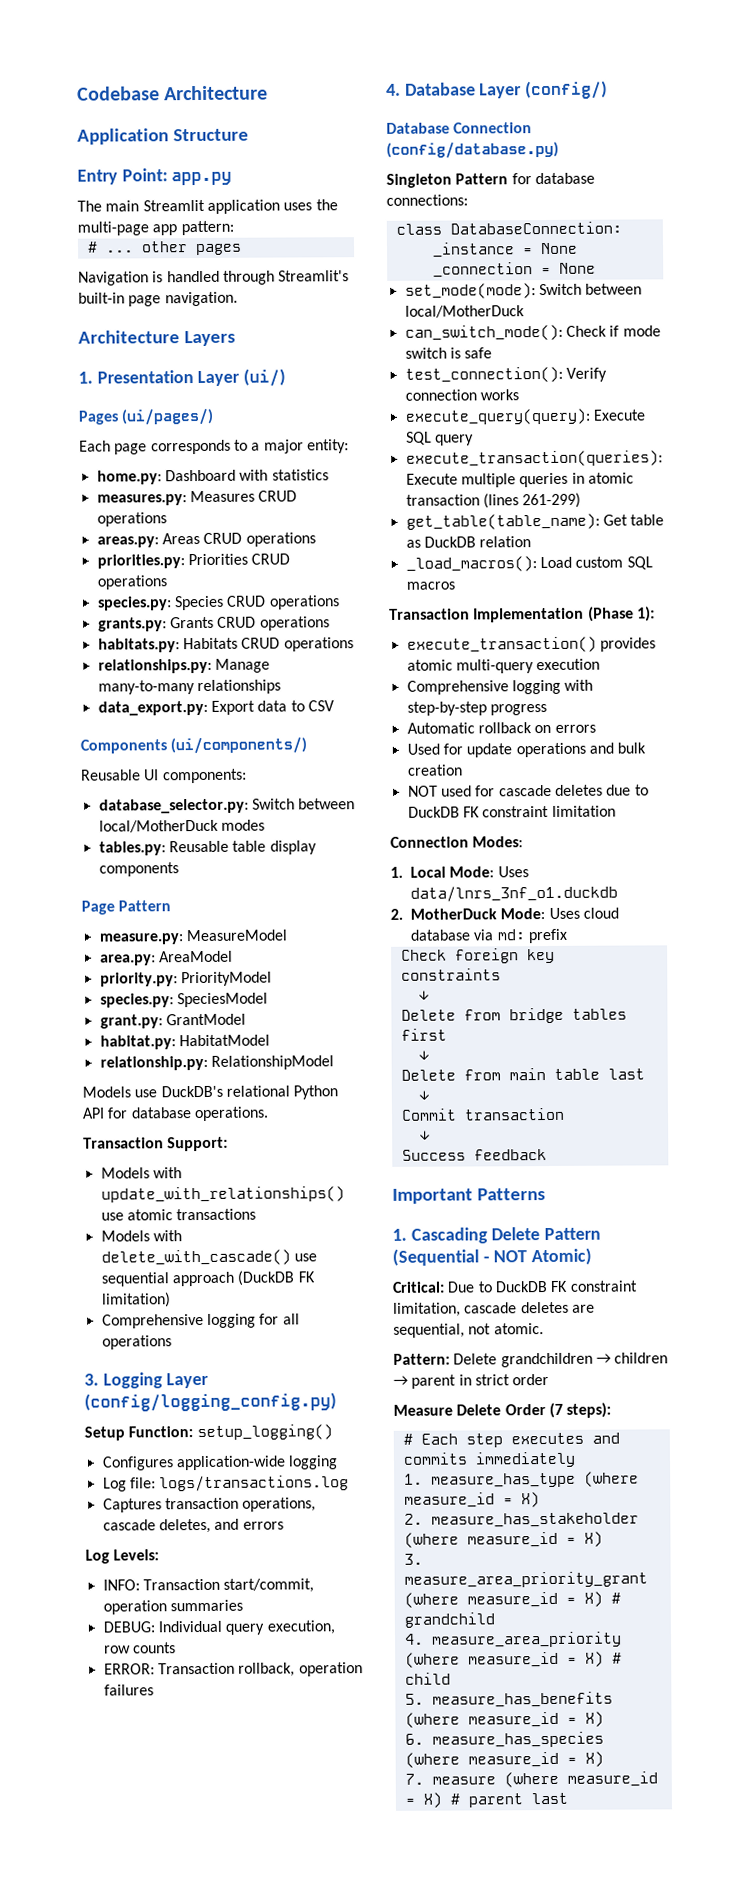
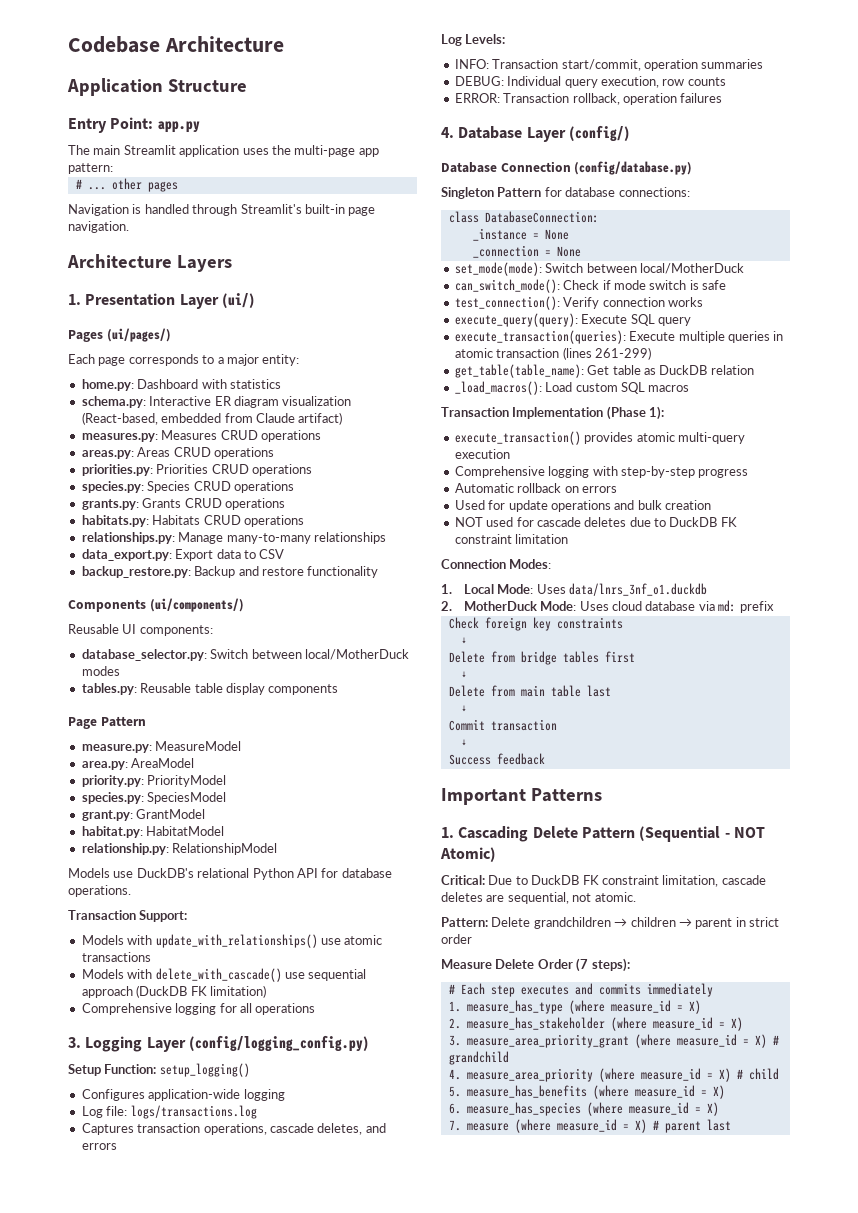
+ schema.py: Interactive ER diagram visualization (React-based, embedded from Claude artifact)
+ backup_restore.py: Backup and restore functionality

